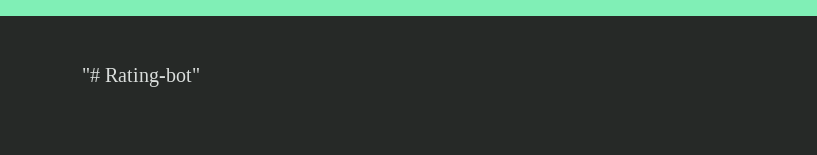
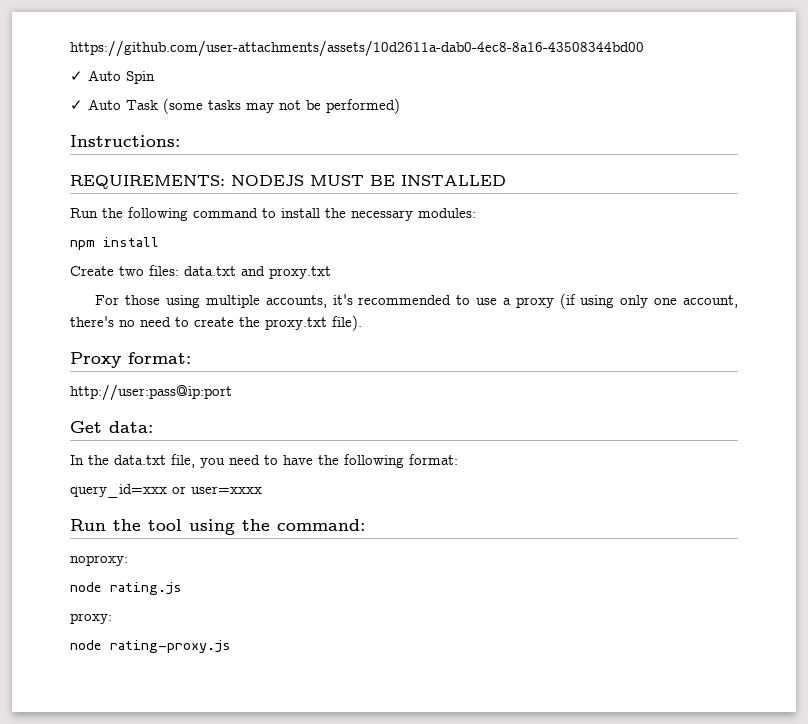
- "# Rating-bot"
+ https://github.com/user-attachments/assets/10d2611a-dab0-4ec8-8a16-43508344bd00
+ ✓ Auto Spin
+ ✓ Auto Task (some tasks may not be performed)
+ Instructions:
+ REQUIREMENTS: NODEJS MUST BE INSTALLED
+ Run the following command to install the necessary modules:
+ npm install
+ Create two files: data.txt and proxy.txt
+ For those using multiple accounts, it's recommended to use a proxy (if using only one account, there's no need to create the proxy.txt file).
+ Proxy format:
+ http://user:pass@ip:port
+ Get data:
+ In the data.txt file, you need to have the following format:
+ query_id=xxx or user=xxxx
+ Run the tool using the command:
+ noproxy:
+ node rating.js
+ proxy:
+ node rating-proxy.js

